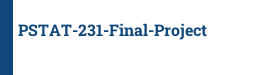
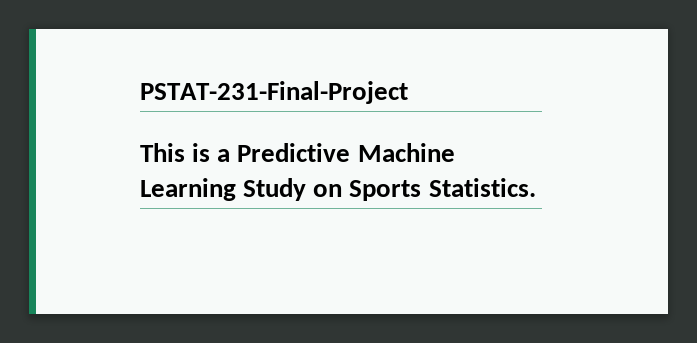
+ This is a Predictive Machine Learning Study on Sports Statistics.

